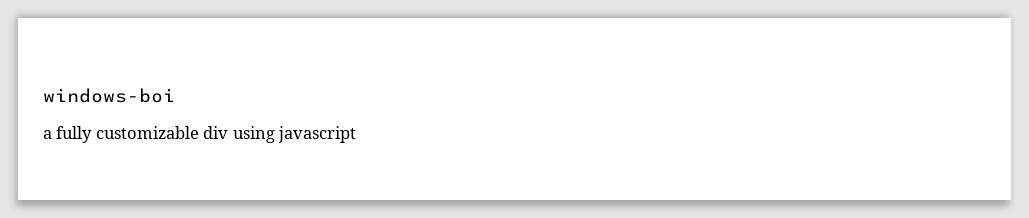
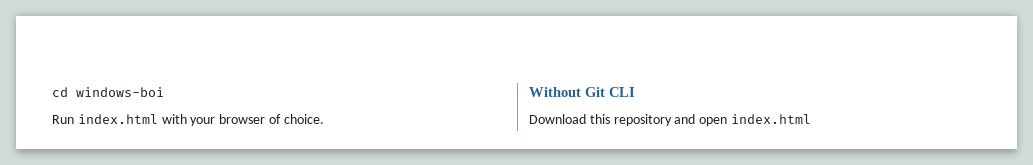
- windows-boi
+ cd windows-boi
- a fully customizable div using javascript
+ Run index.html with your browser of choice.
+ Without Git CLI
+ Download this repository and open index.html

